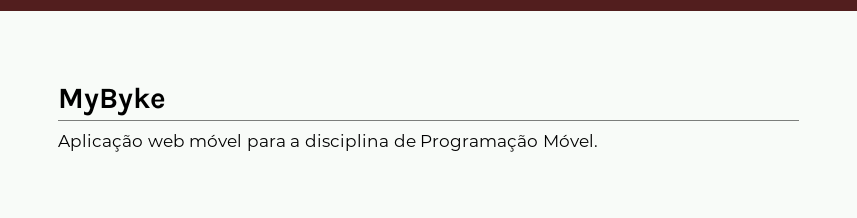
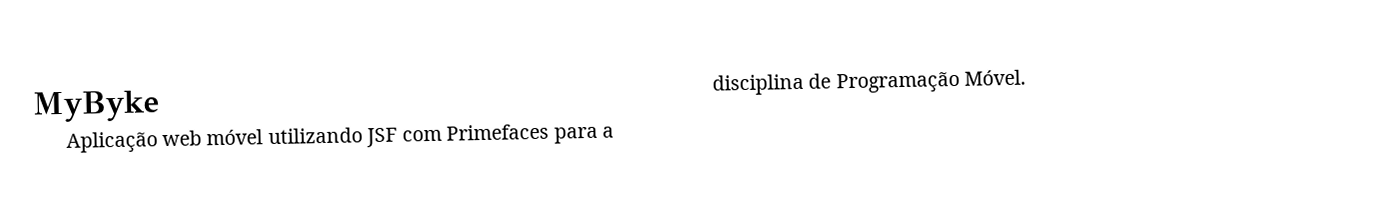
- Aplicação web móvel para a disciplina de Programação Móvel.
+ Aplicação web móvel utilizando JSF com Primefaces para a disciplina de Programação Móvel.

